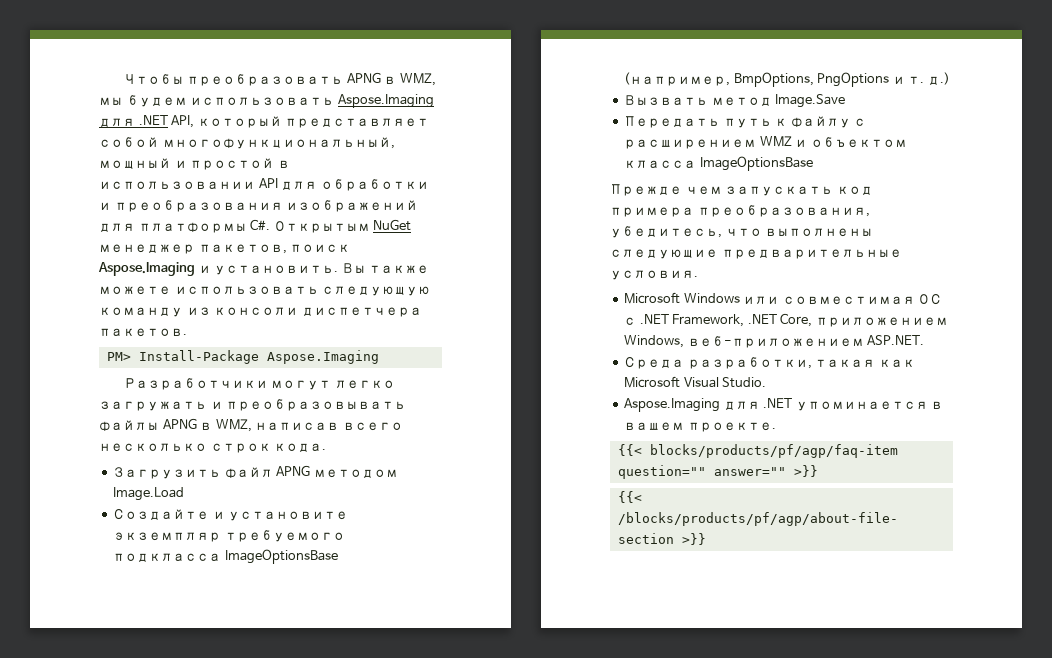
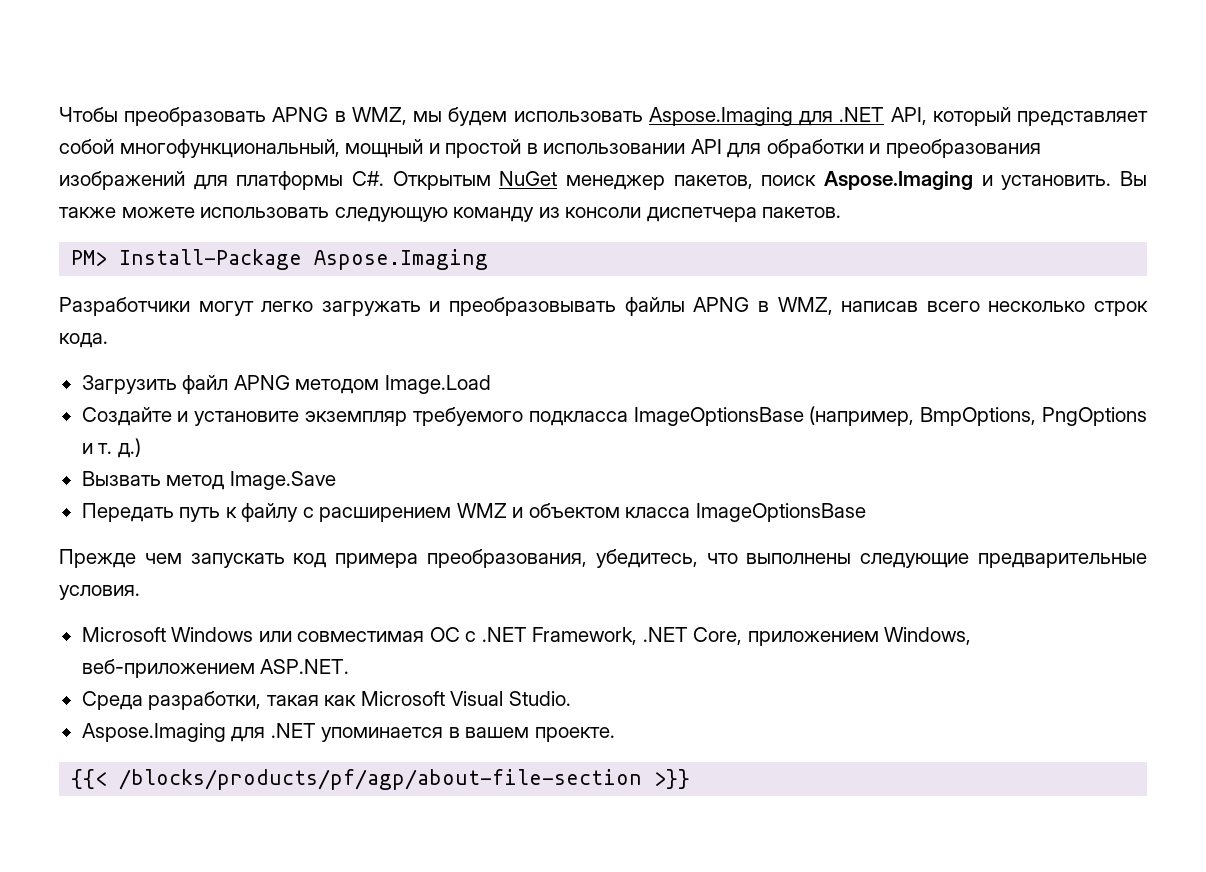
- {{< blocks/products/pf/agp/faq-item question="" answer="" >}}

